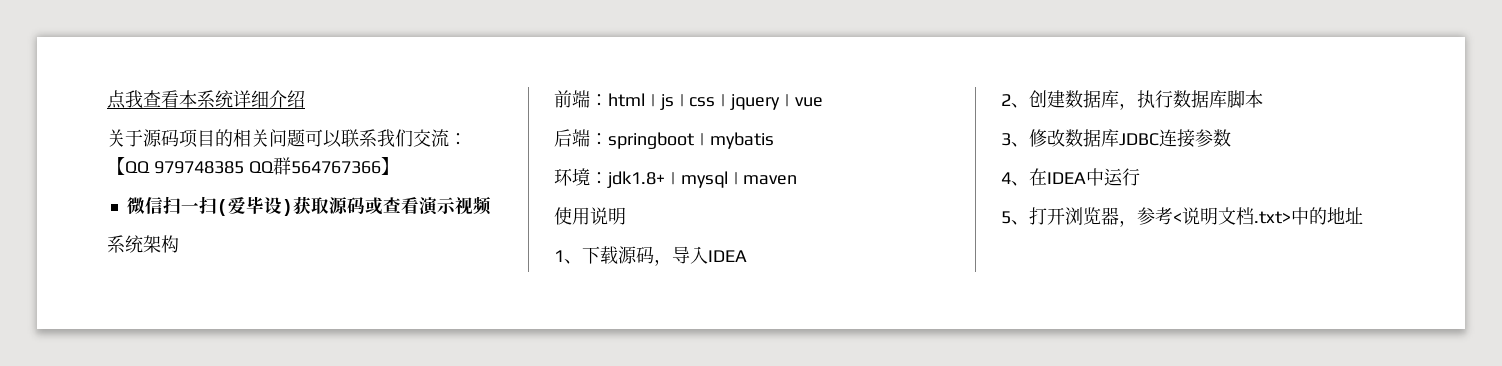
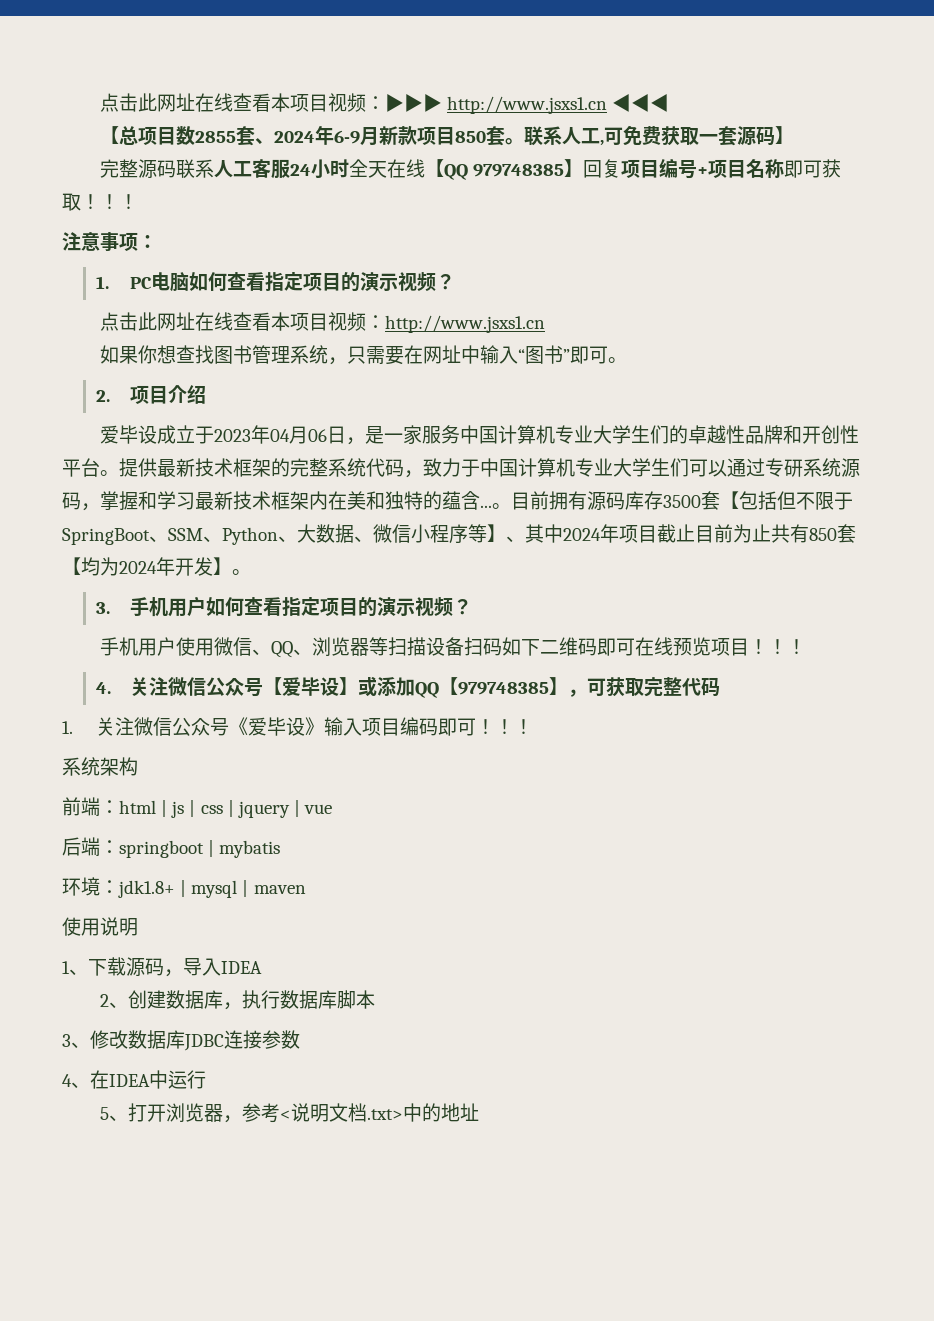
- 点我查看本系统详细介绍
- 关于源码项目的相关问题可以联系我们交流：【QQ 979748385 QQ群564767366】
- 微信扫一扫(爱毕设)获取源码或查看演示视频
+ 点击此网址在线查看本项目视频：▶▶▶ http://www.jsxs1.cn ◀◀◀
+ 【总项目数2855套、2024年6-9月新款项目850套。联系人工,可免费获取一套源码】
+ 完整源码联系人工客服24小时全天在线【QQ 979748385】回复项目编号+项目名称即可获取！！！
+ 注意事项：
+ 1. PC电脑如何查看指定项目的演示视频？
+ 点击此网址在线查看本项目视频：http://www.jsxs1.cn
+ 如果你想查找图书管理系统，只需要在网址中输入“图书”即可。
+ 2.项目介绍
+ 爱毕设成立于2023年04月06日，是一家服务中国计算机专业大学生们的卓越性品牌和开创性平台。提供最新技术框架的完整系统代码，致力于中国计算机专业大学生们可以通过专研系统源码，掌握和学习最新技术框架内在美和独特的蕴含...。目前拥有源码库存3500套【包括但不限于SpringBoot、SSM、Python、大数据、微信小程序等】、其中2024年项目截止目前为止共有850套【均为2024年开发】。
+ 3.手机用户如何查看指定项目的演示视频？
+ 手机用户使用微信、QQ、浏览器等扫描设备扫码如下二维码即可在线预览项目！！！
+ 4.关注微信公众号【爱毕设】或添加QQ【979748385】，可获取完整代码
+ 1.关注微信公众号《爱毕设》输入项目编码即可！！！

